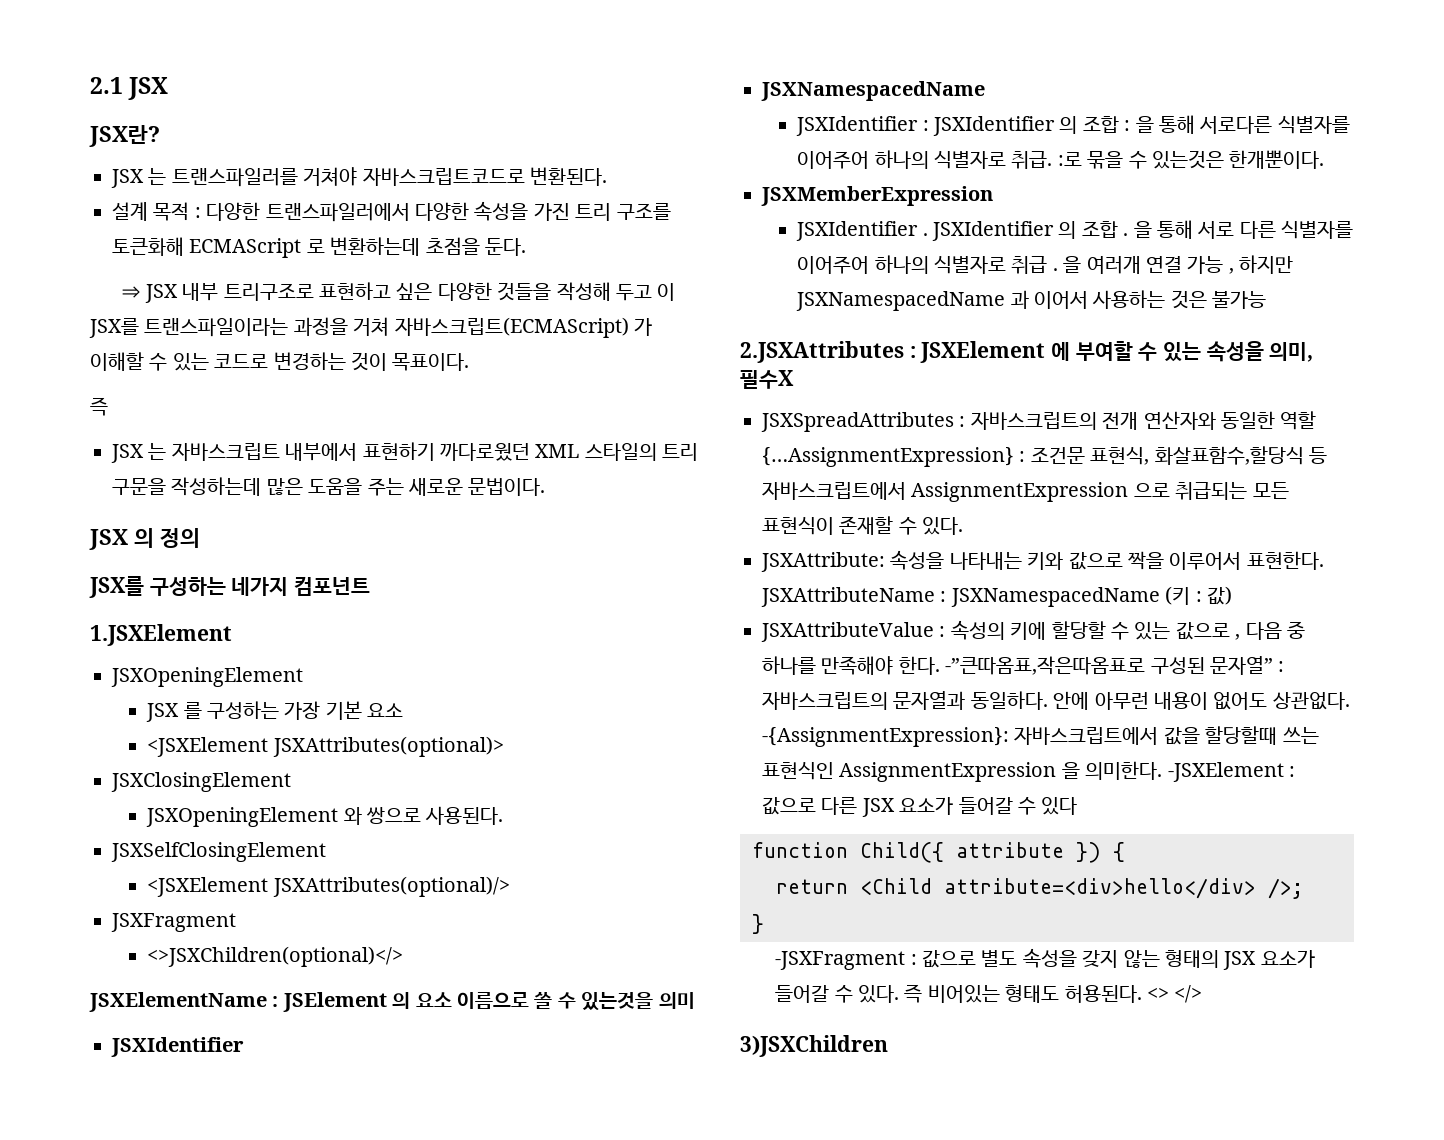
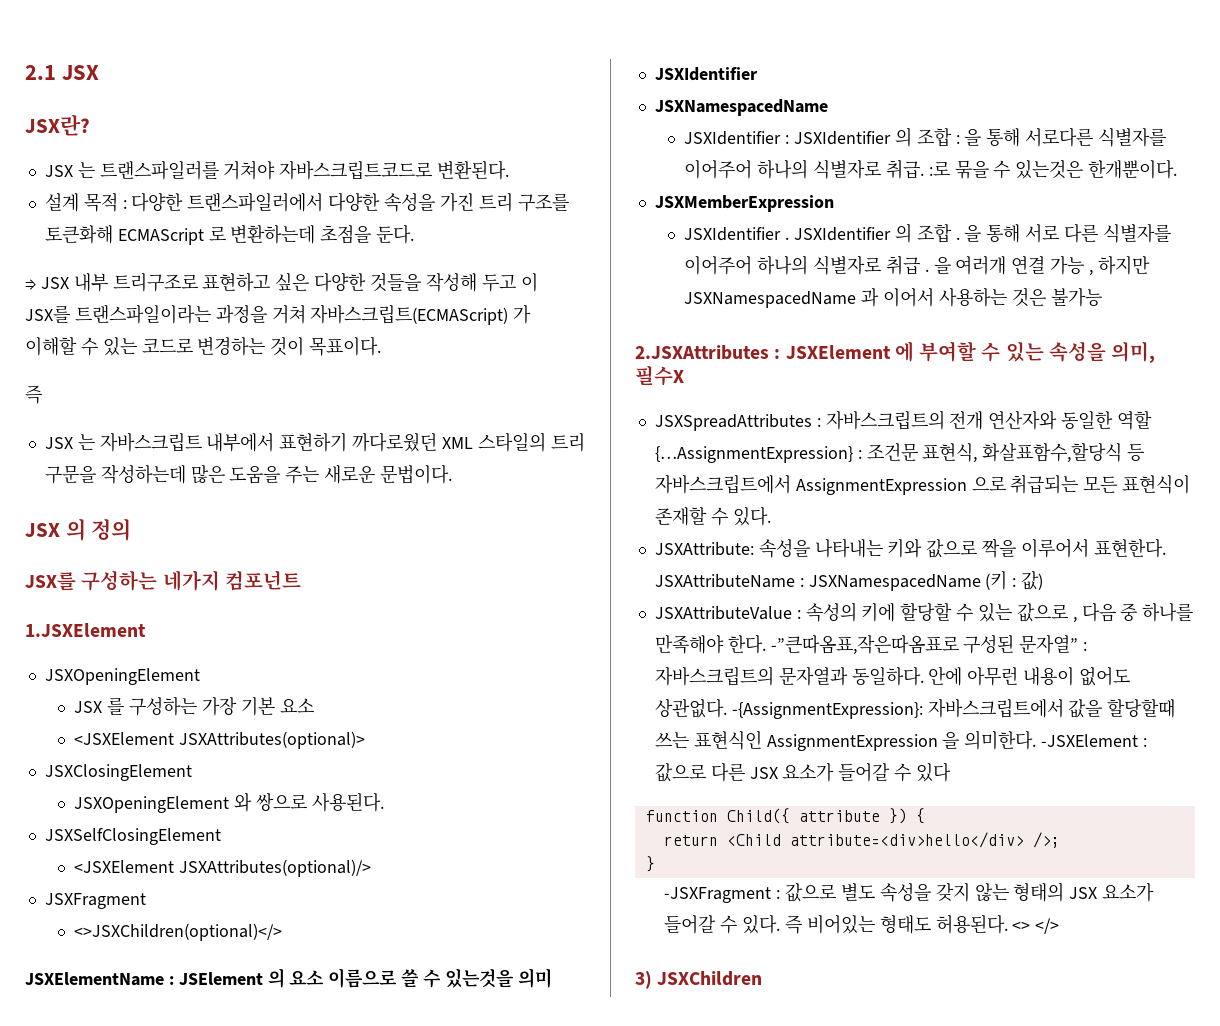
- 3)JSXChildren
+ 3) JSXChildren

